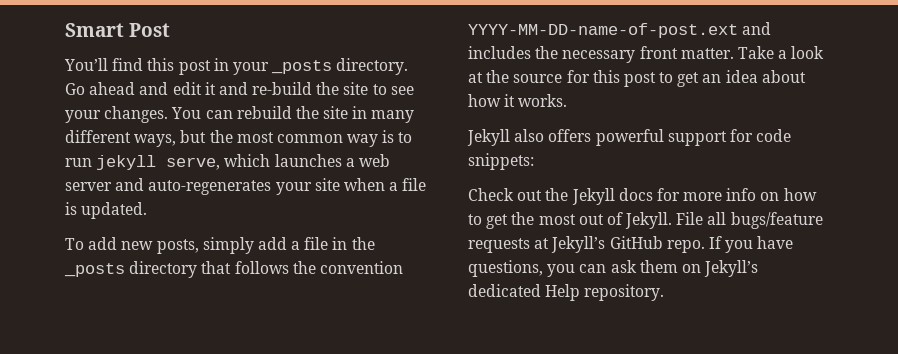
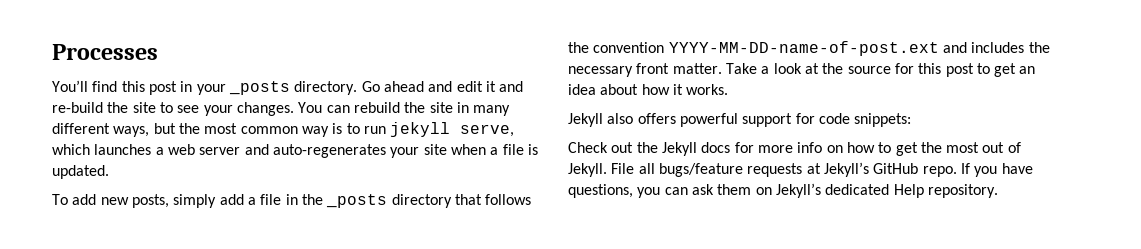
- Smart Post
+ Processes

